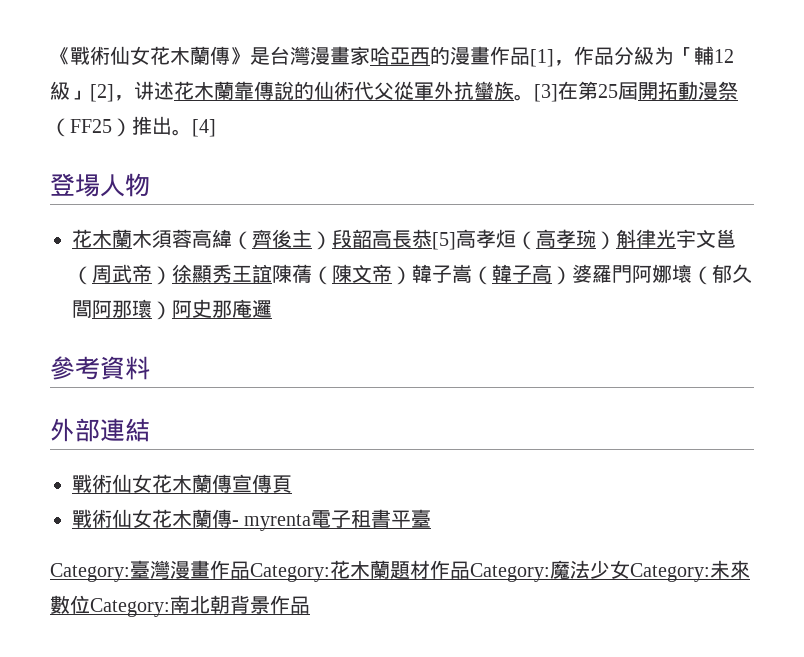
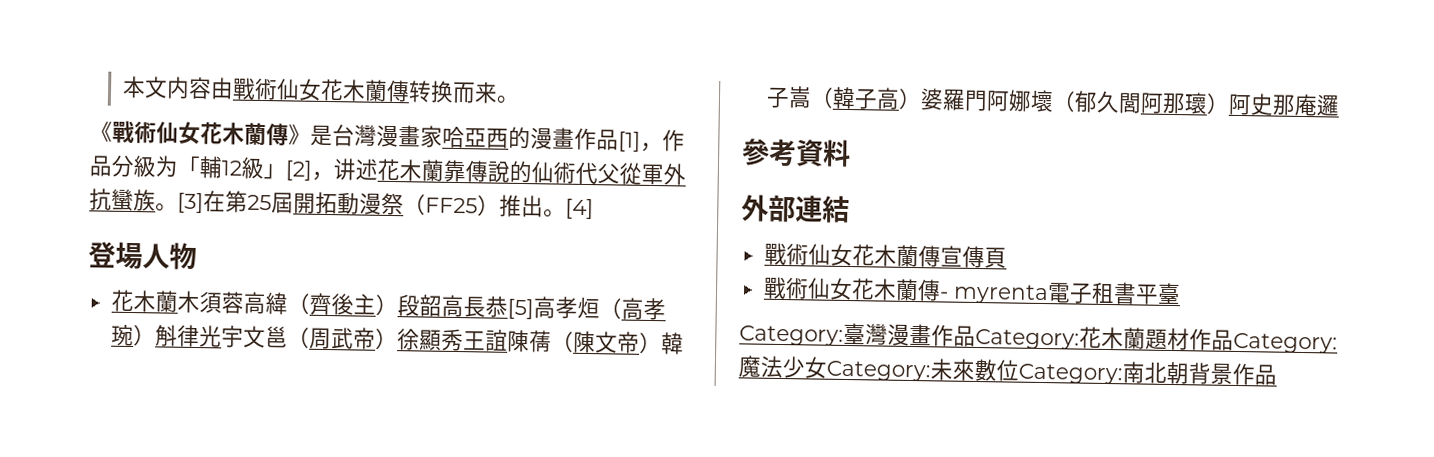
+ 本文内容由戰術仙女花木蘭傳转换而来。

